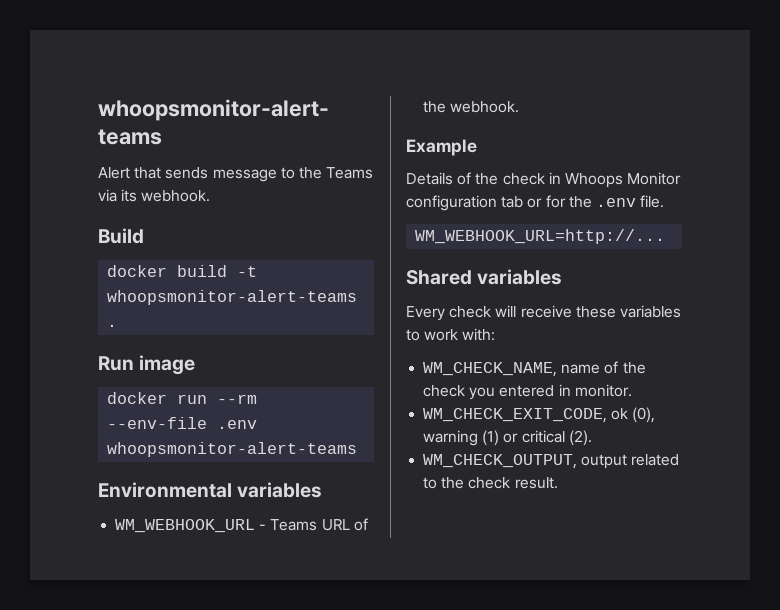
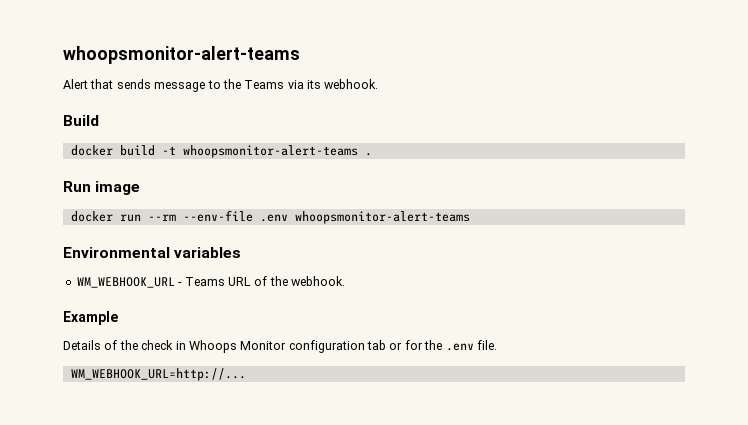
- Shared variables
- Every check will receive these variables to work with:
- WM_CHECK_NAME, name of the check you entered in monitor.
- WM_CHECK_EXIT_CODE, ok (0), warning (1) or critical (2).
- WM_CHECK_OUTPUT, output related to the check result.

